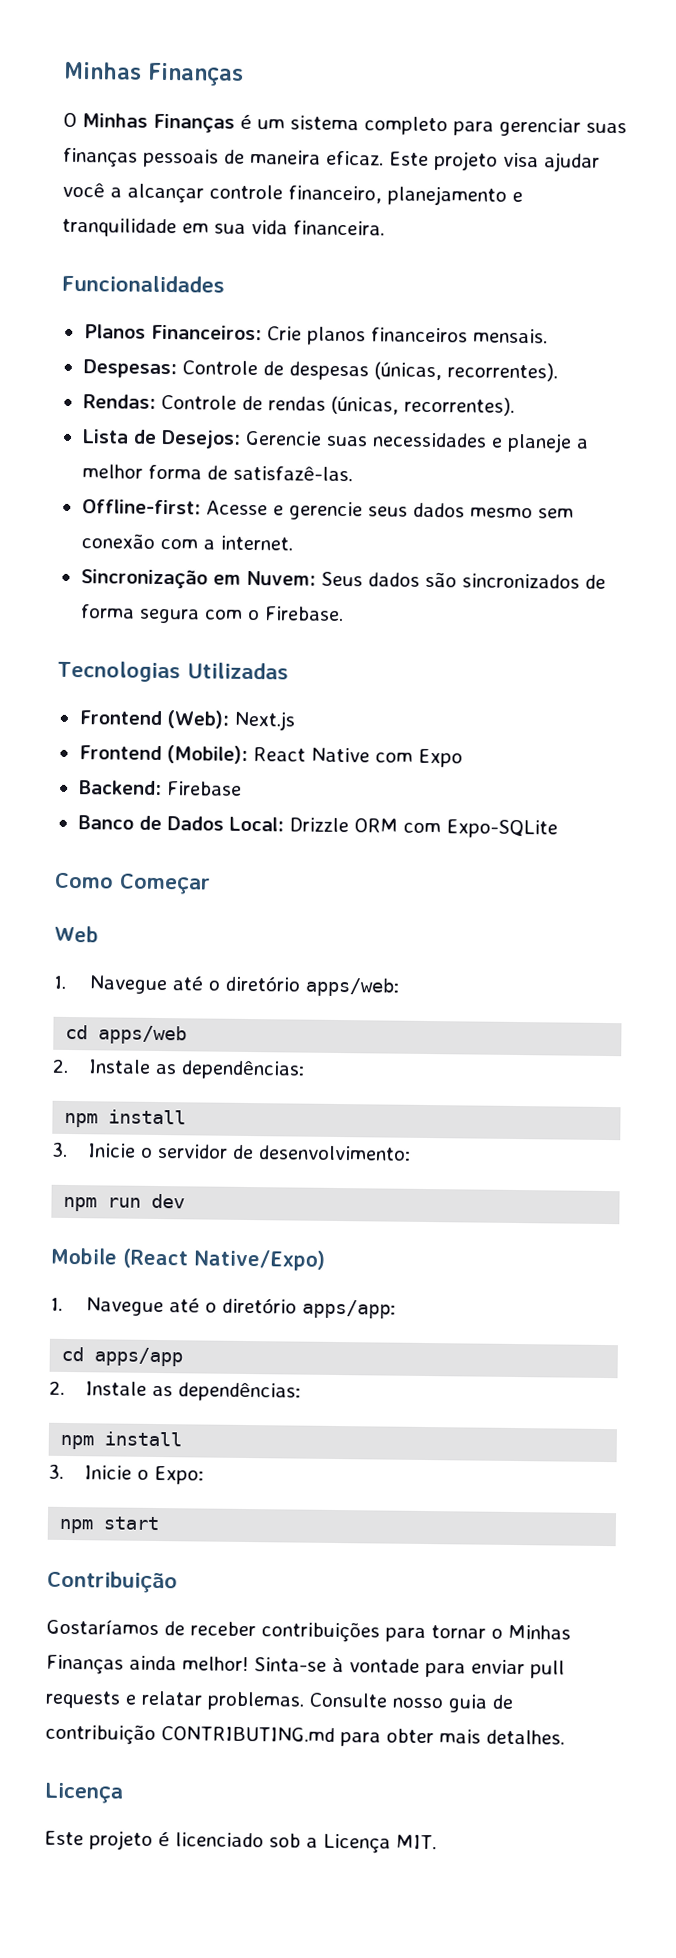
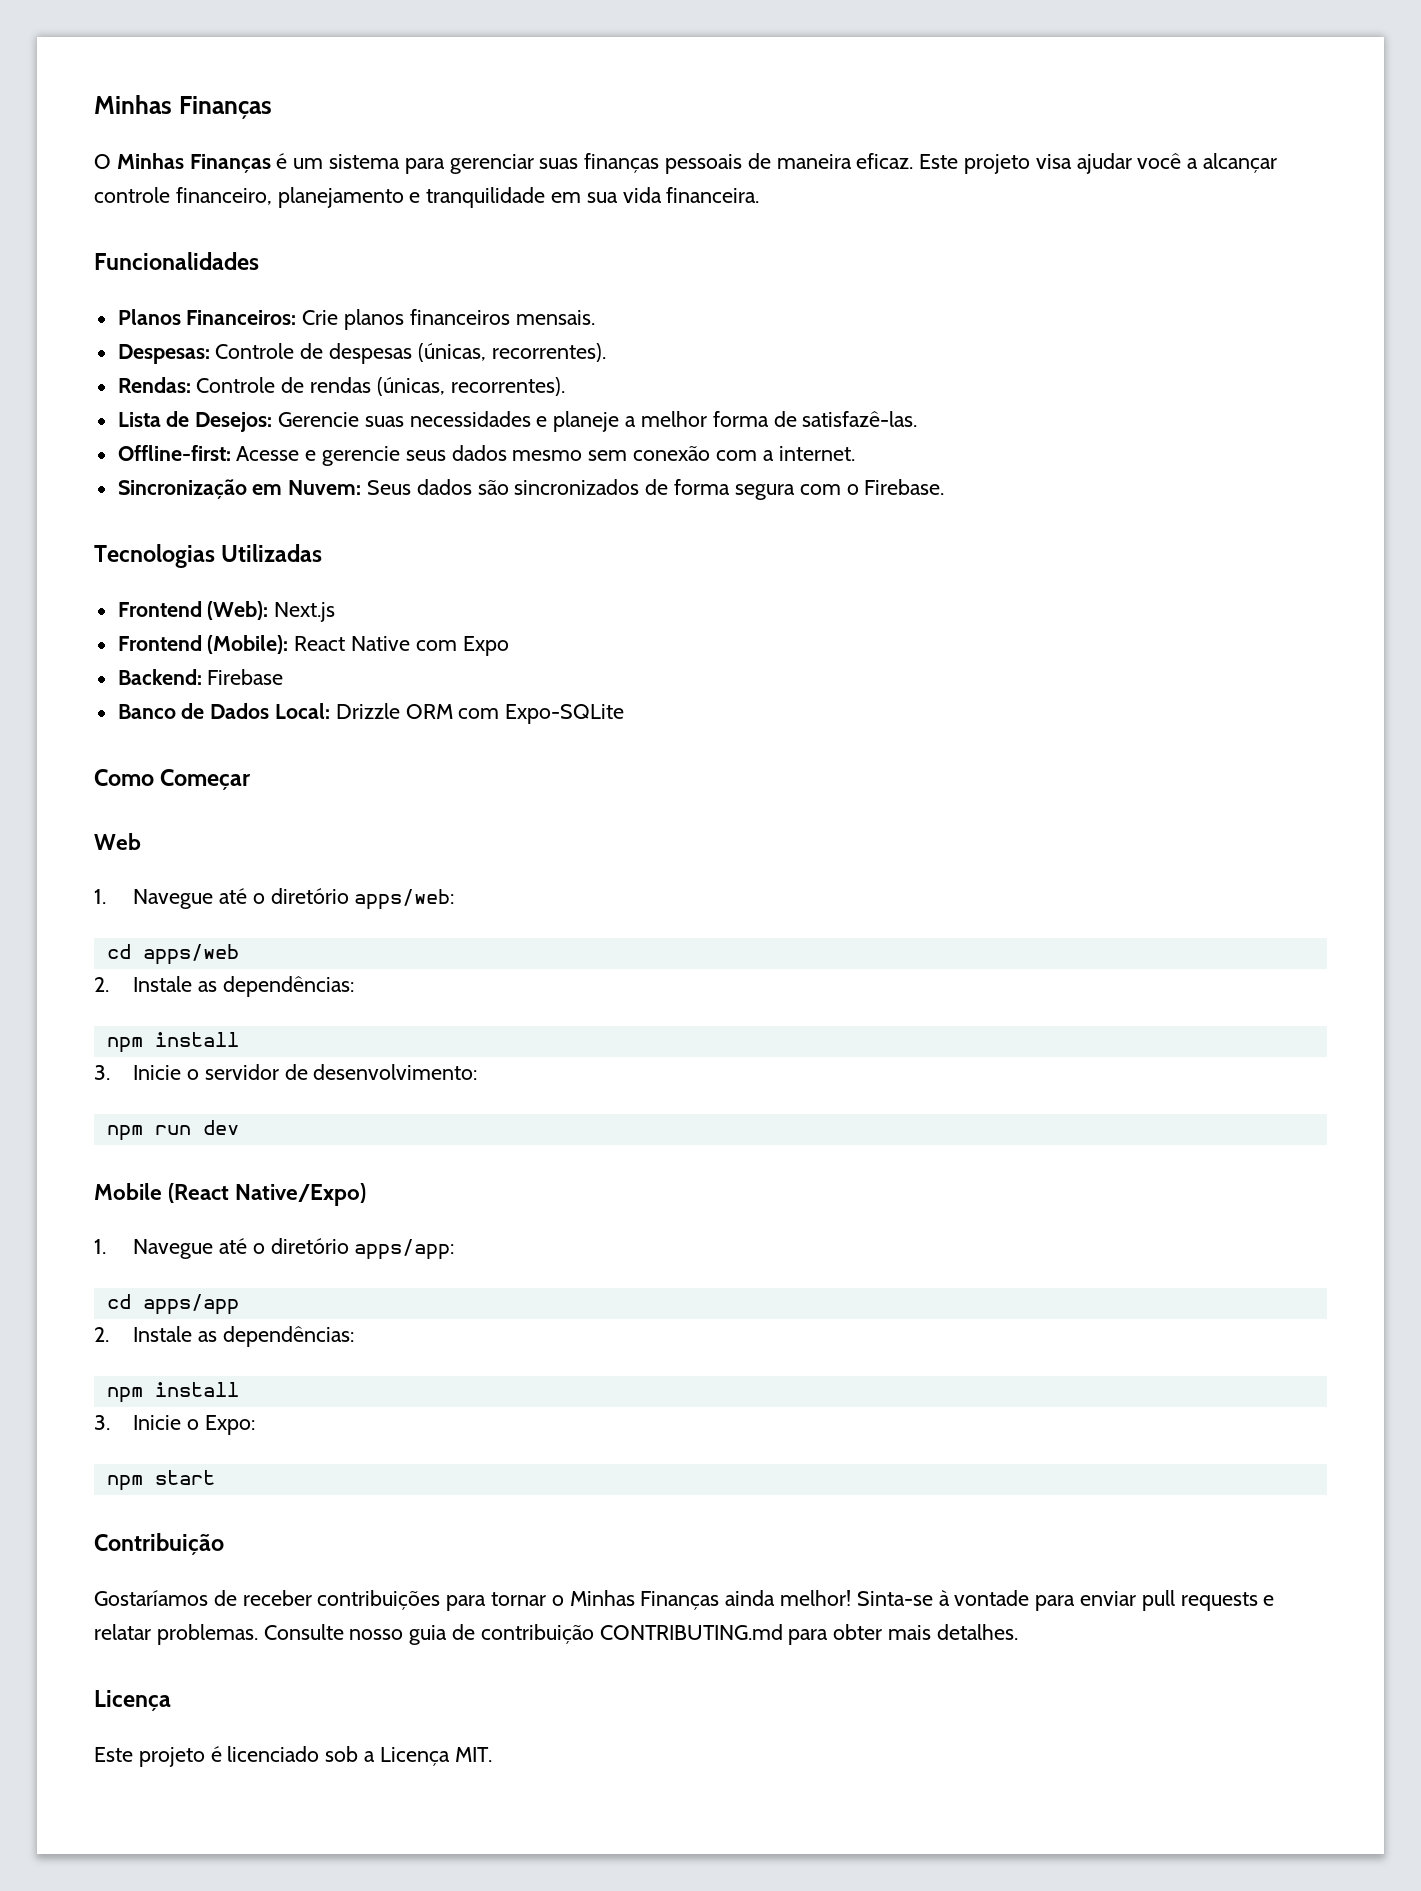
- O Minhas Finanças é um sistema completo para gerenciar suas finanças pessoais de maneira eficaz.
+ O Minhas Finanças é um sistema para gerenciar suas finanças pessoais de maneira eficaz.

